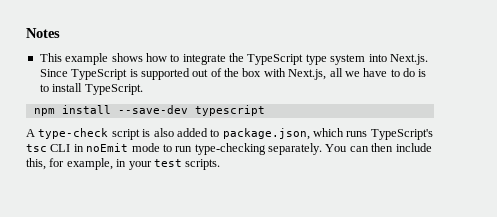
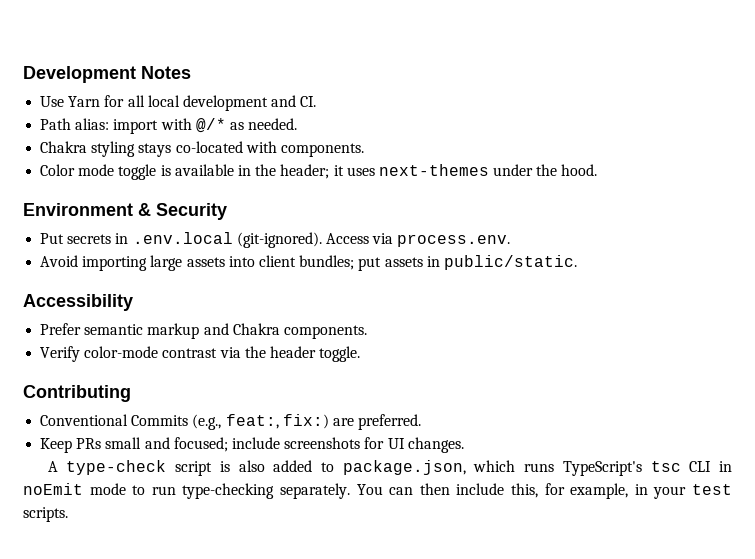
- Notes
+ Development Notes
- This example shows how to integrate the TypeScript type system into Next.js. Since TypeScript is supported out of the box with Next.js, all we have to do is to install TypeScript.
- npm install --save-dev typescript
+ Use Yarn for all local development and CI.
+ Path alias: import with @/* as needed.
+ Chakra styling stays co-located with components.
+ Color mode toggle is available in the header; it uses next-themes under the hood.
+ Environment & Security
+ Put secrets in .env.local (git-ignored). Access via process.env.
+ Avoid importing large assets into client bundles; put assets in public/static.
+ Accessibility
+ Prefer semantic markup and Chakra components.
+ Verify color-mode contrast via the header toggle.
+ Contributing
+ Conventional Commits (e.g., feat:, fix:) are preferred.
+ Keep PRs small and focused; include screenshots for UI changes.

